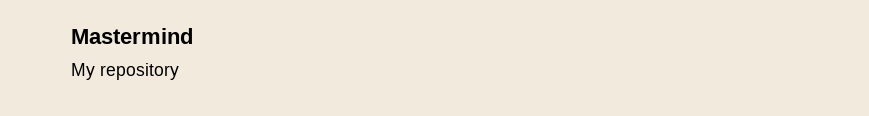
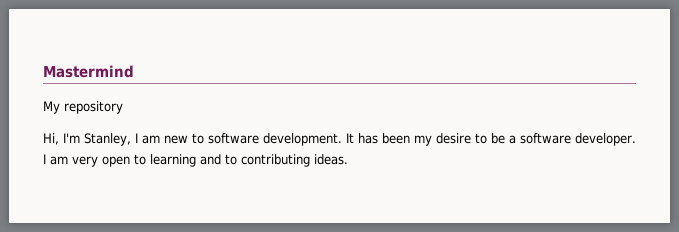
+ Hi, I'm Stanley, I am new to software development. It has been my desire to be a software developer. I am very open to learning and to contributing ideas.

